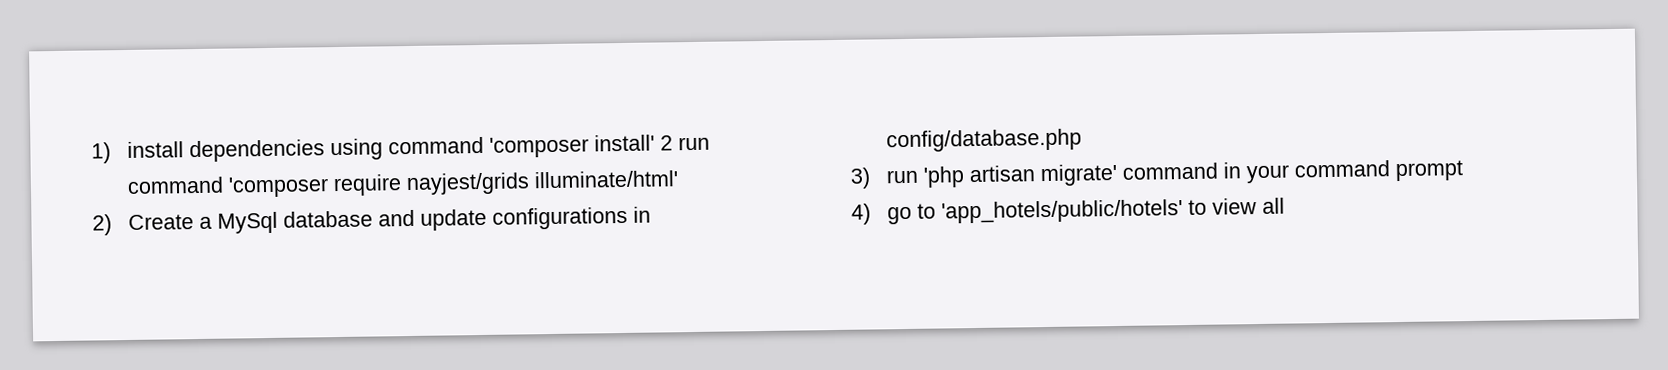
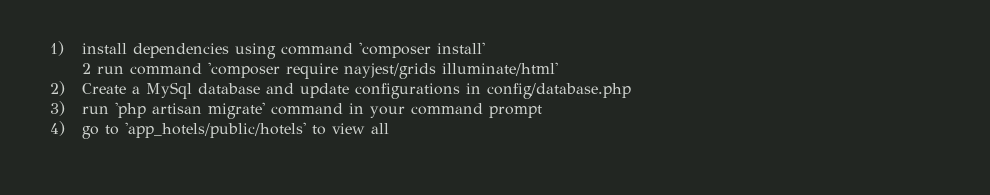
- 1) install dependencies using command 'composer install' 2 run command 'composer require nayjest/grids illuminate/html'
+ 1) install dependencies using command 'composer install'
+ 2 run command 'composer require nayjest/grids illuminate/html'

